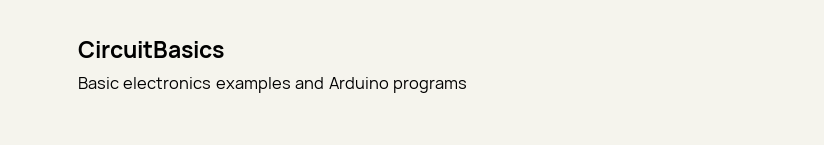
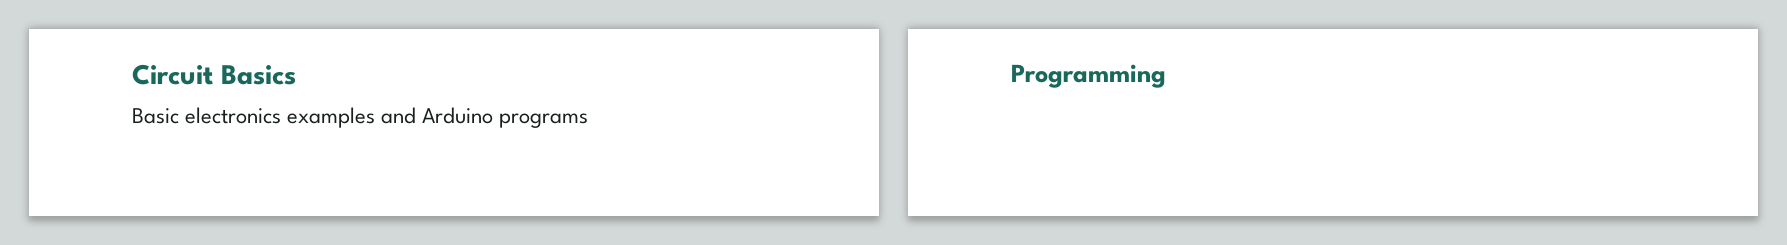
- CircuitBasics
+ Circuit Basics
+ Programming

